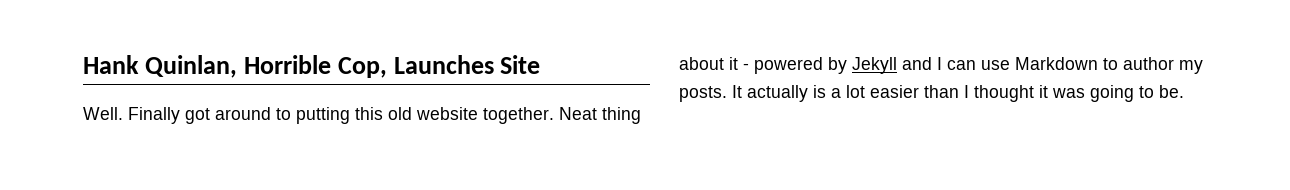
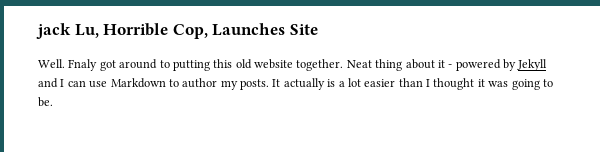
- Hank Quinlan, Horrible Cop, Launches Site
+ jack Lu, Horrible Cop, Launches Site
- Finally got around to putting this old website together.
+ Fnaly got around to putting this old website together.

